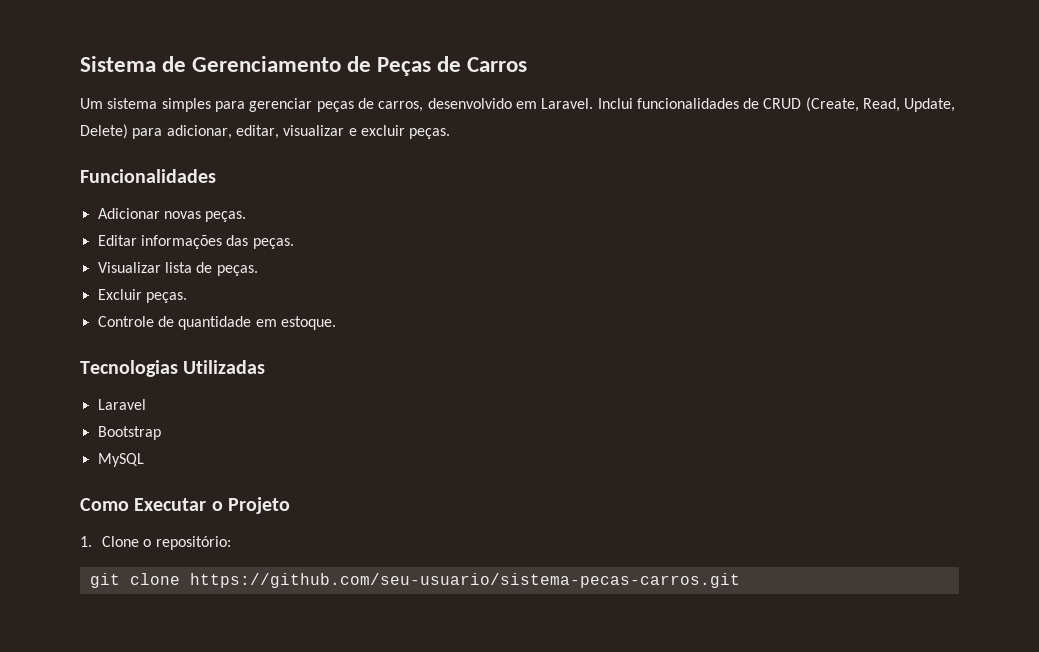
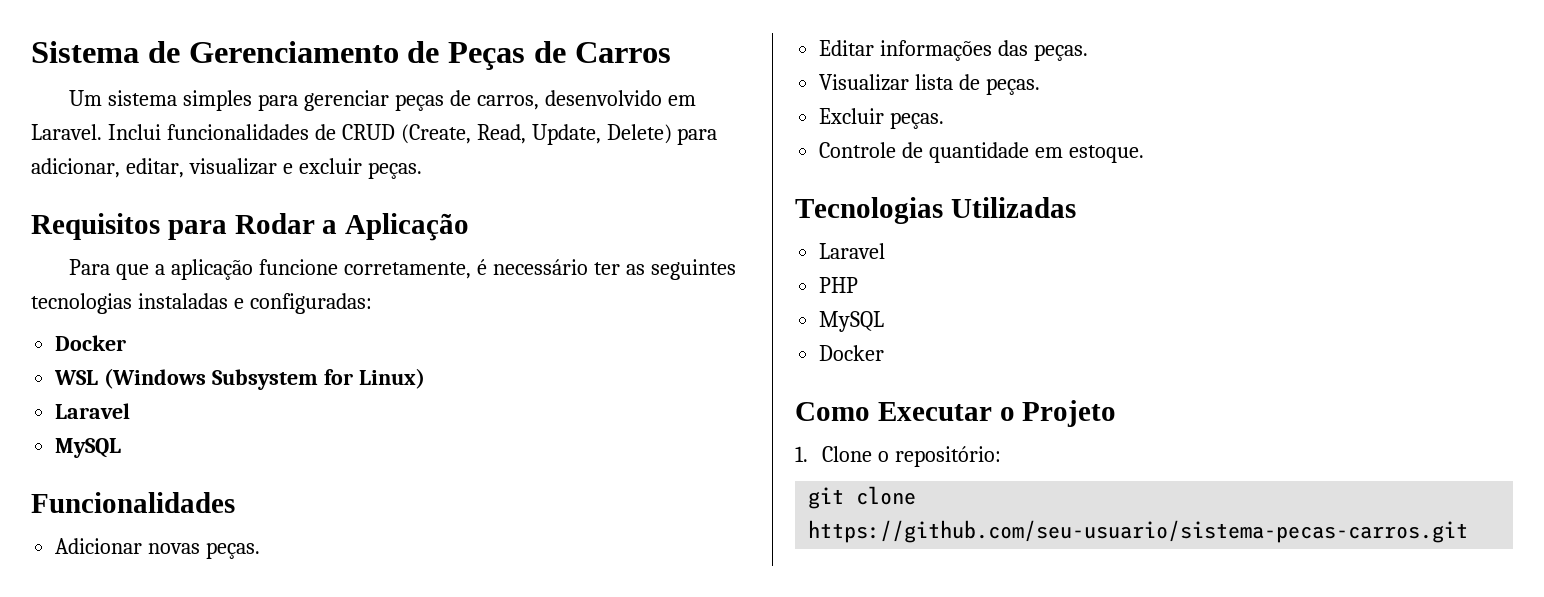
+ Requisitos para Rodar a Aplicação
+ Para que a aplicação funcione corretamente, é necessário ter as seguintes tecnologias instaladas e configuradas:
+ Docker
+ WSL (Windows Subsystem for Linux)
+ Laravel
+ MySQL
- Bootstrap
+ PHP
  MySQL
+ Docker

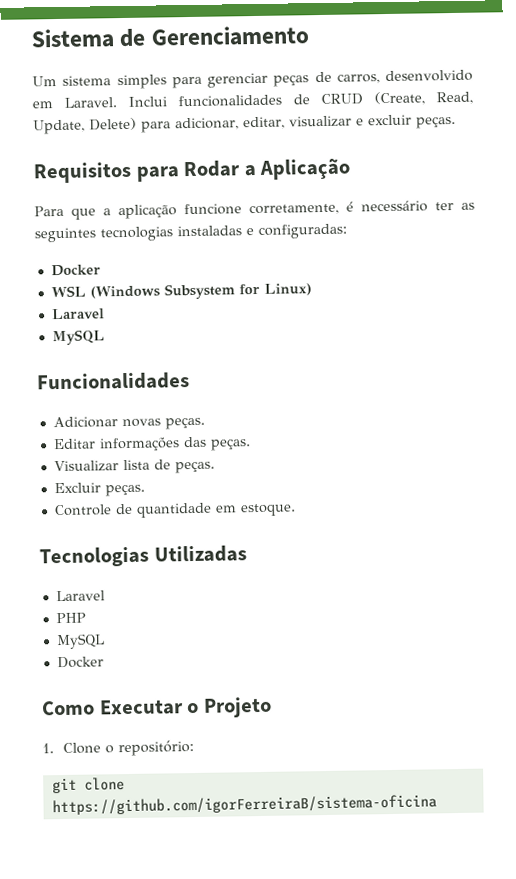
- Sistema de Gerenciamento de Peças de Carros
+ Sistema de Gerenciamento
- git clone https://github.com/seu-usuario/sistema-pecas-carros.git
+ git clone https://github.com/igorFerreiraB/sistema-oficina

